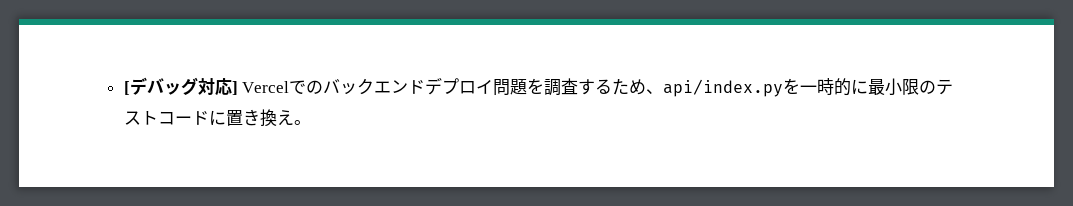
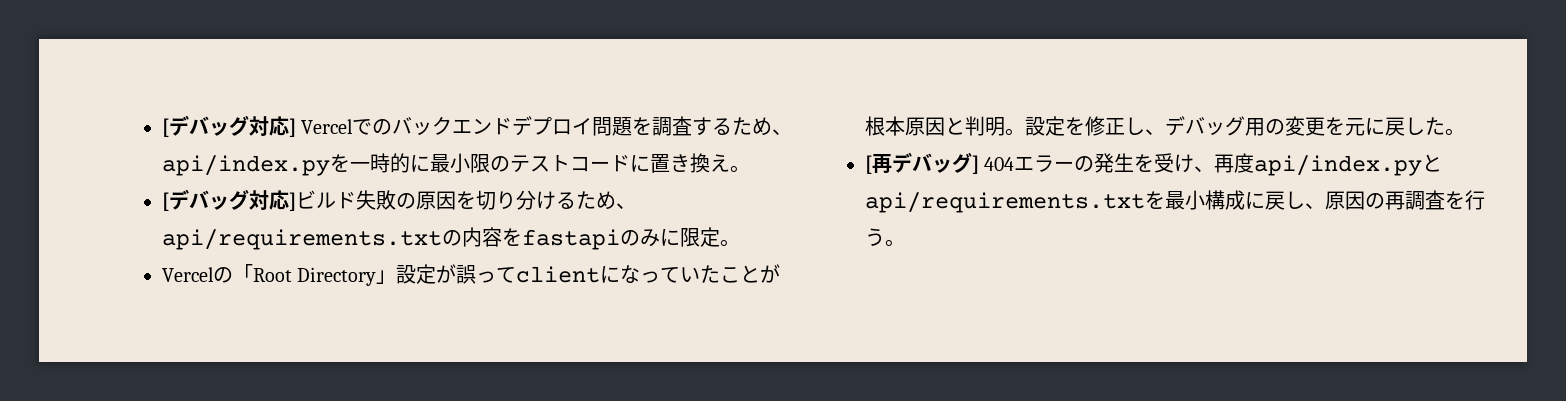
+ [デバッグ対応]ビルド失敗の原因を切り分けるため、api/requirements.txtの内容をfastapiのみに限定。
+ Vercelの「Root Directory」設定が誤ってclientになっていたことが根本原因と判明。設定を修正し、デバッグ用の変更を元に戻した。
+ [再デバッグ] 404エラーの発生を受け、再度api/index.pyとapi/requirements.txtを最小構成に戻し、原因の再調査を行う。

